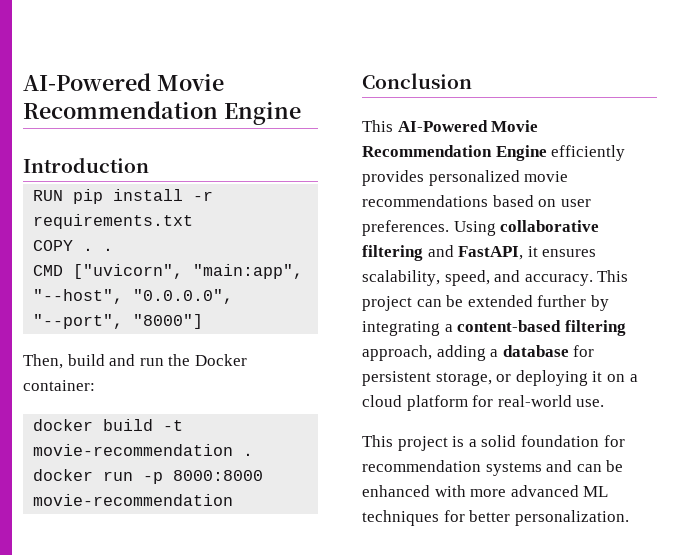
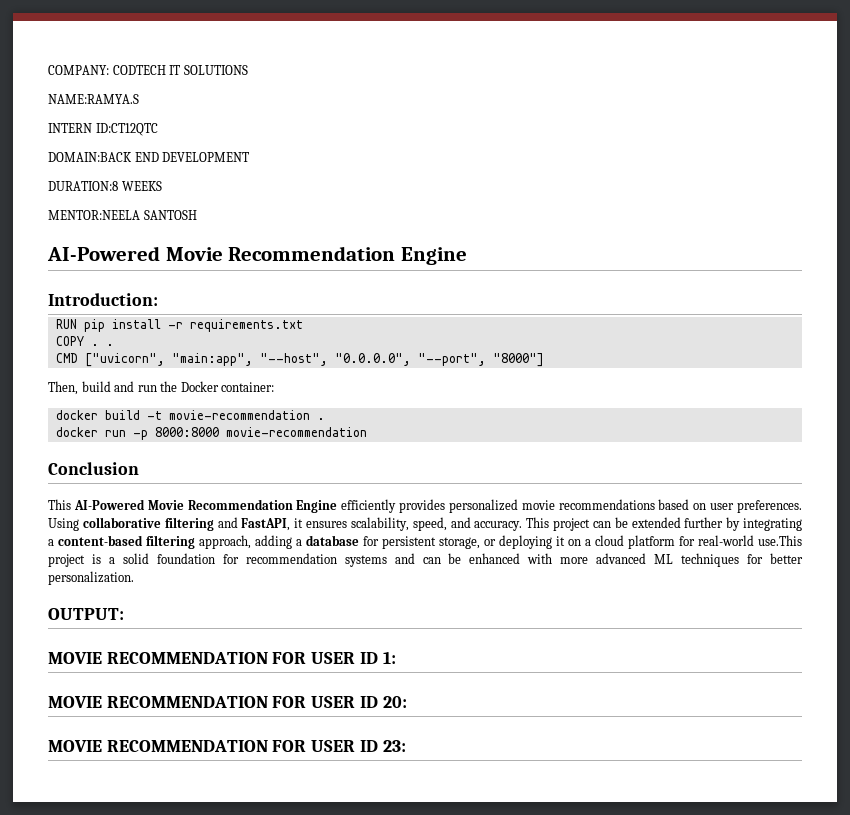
+ COMPANY: CODTECH IT SOLUTIONS
+ NAME:RAMYA.S
+ INTERN ID:CT12QTC
+ DOMAIN:BACK END DEVELOPMENT
+ DURATION:8 WEEKS
+ MENTOR:NEELA SANTOSH
- Introduction
+ Introduction:
- This project can be extended further by integrating a content-based filtering approach, adding a database for persistent storage, or deploying it on a cloud platform for real-world use.
- This project is a solid foundation for recommendation systems and can be enhanced with more advanced ML techniques for better personalization.
+ This project can be extended further by integrating a content-based filtering approach, adding a database for persistent storage, or deploying it on a cloud platform for real-world use.This project is a solid foundation for recommendation systems and can be enhanced with more advanced ML techniques for better personalization.
+ OUTPUT:
+ MOVIE RECOMMENDATION FOR USER ID 1:
+ MOVIE RECOMMENDATION FOR USER ID 20:
+ MOVIE RECOMMENDATION FOR USER ID 23:

